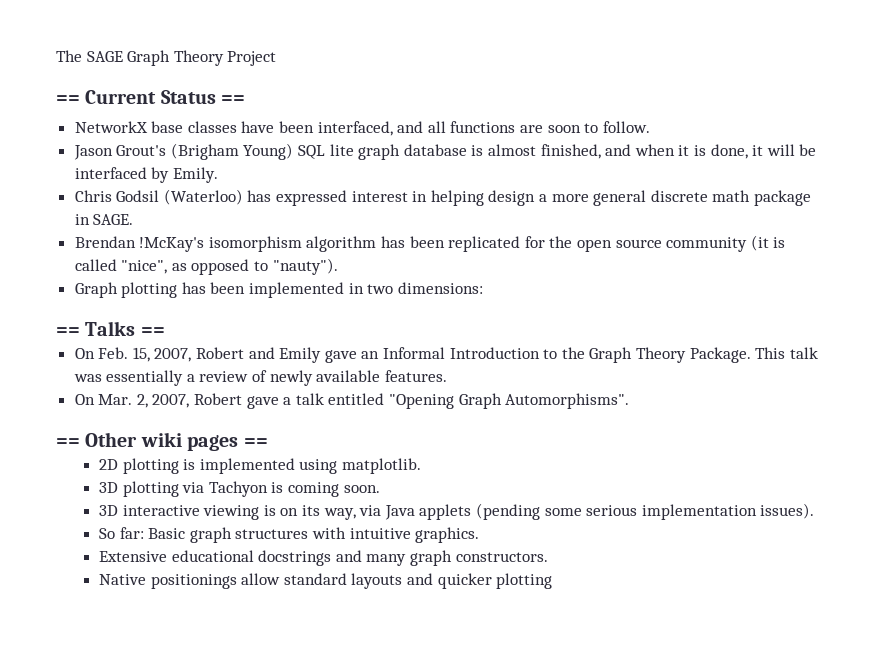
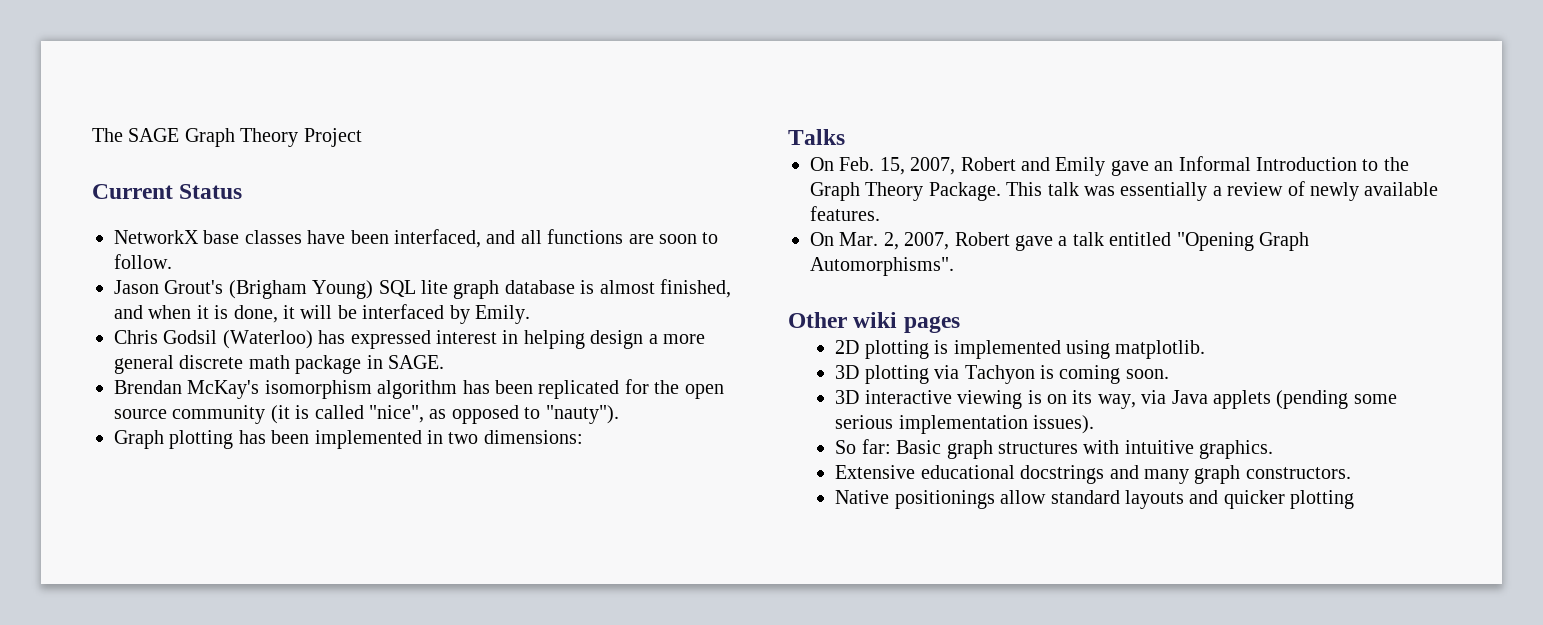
- == Current Status ==
+ Current Status
- Brendan !McKay's isomorphism algorithm has been replicated for the open source community (it is called "nice", as opposed to "nauty").
+ Brendan McKay's isomorphism algorithm has been replicated for the open source community (it is called "nice", as opposed to "nauty").
- == Talks ==
+ Talks
- == Other wiki pages ==
+ Other wiki pages

